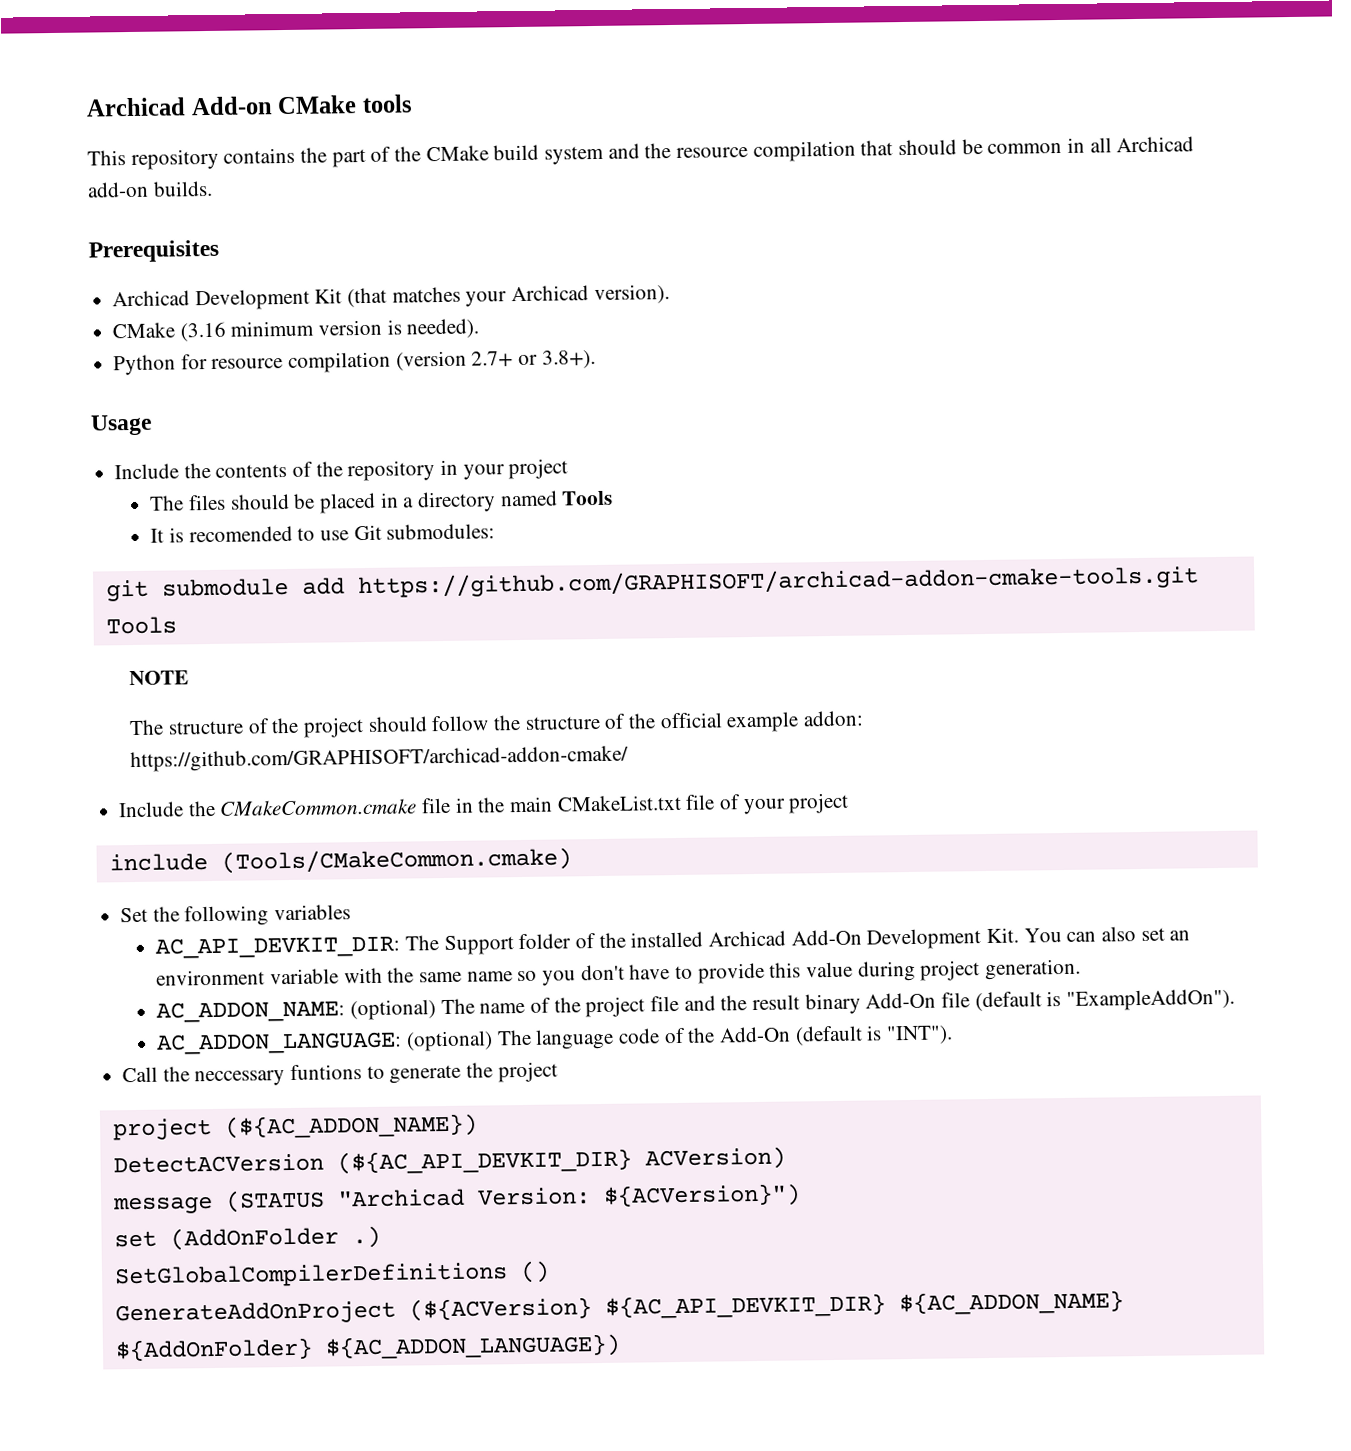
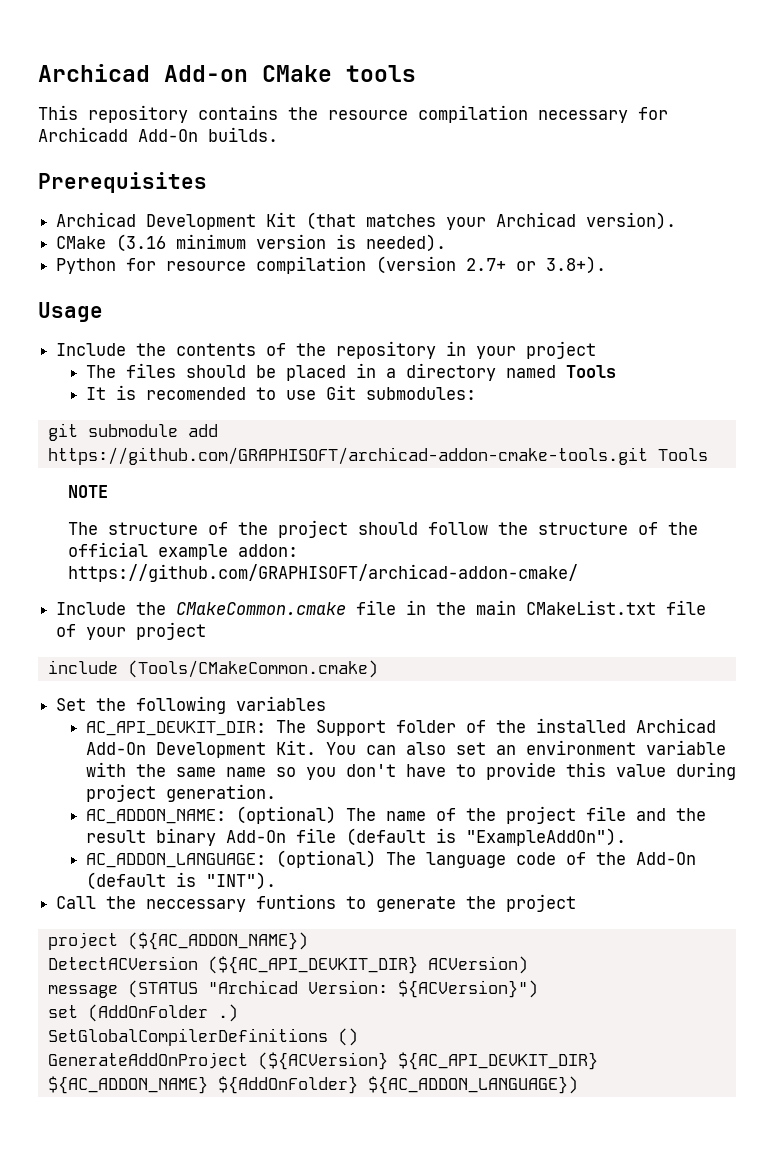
- This repository contains the part of the CMake build system and the resource compilation that should be common in all Archicad add-on builds.
+ This repository contains the resource compilation necessary for Archicadd Add-On builds.

